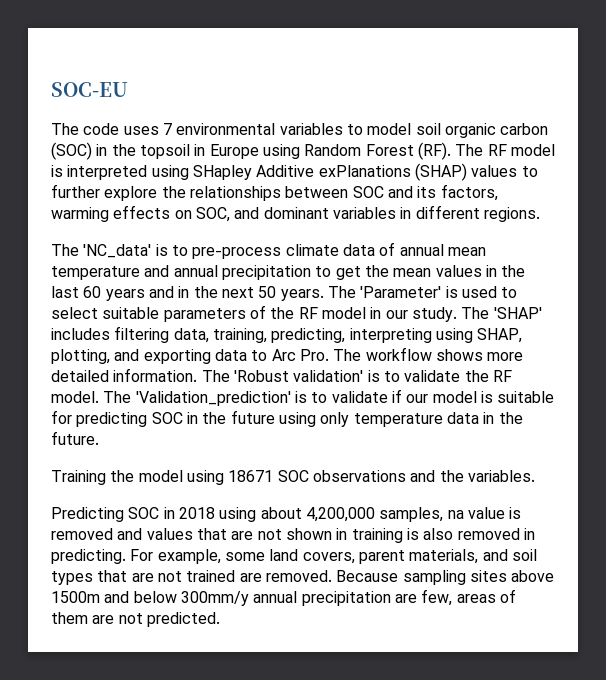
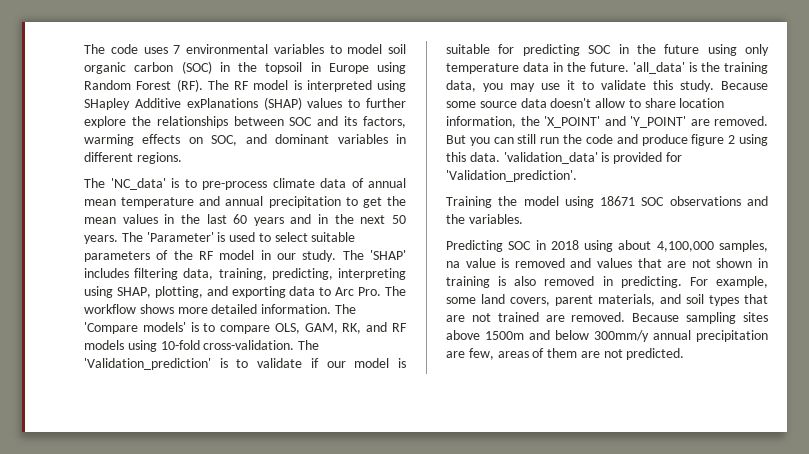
- SOC-EU
- The 'Robust validation' is to validate the RF model.
+ The 'Compare models' is to compare OLS, GAM, RK, and RF models using 10-fold cross-validation.
+ 'all_data' is the training data, you may use it to validate this study. Because some source data doesn't allow to share location information, the 'X_POINT' and 'Y_POINT' are removed. But you can still run the code and produce figure 2 using this data. 'validation_data' is provided for 'Validation_prediction'.
- Predicting SOC in 2018 using about 4,200,000 samples, na value is removed and values that are not shown in training is also removed in predicting.
+ Predicting SOC in 2018 using about 4,100,000 samples, na value is removed and values that are not shown in training is also removed in predicting.

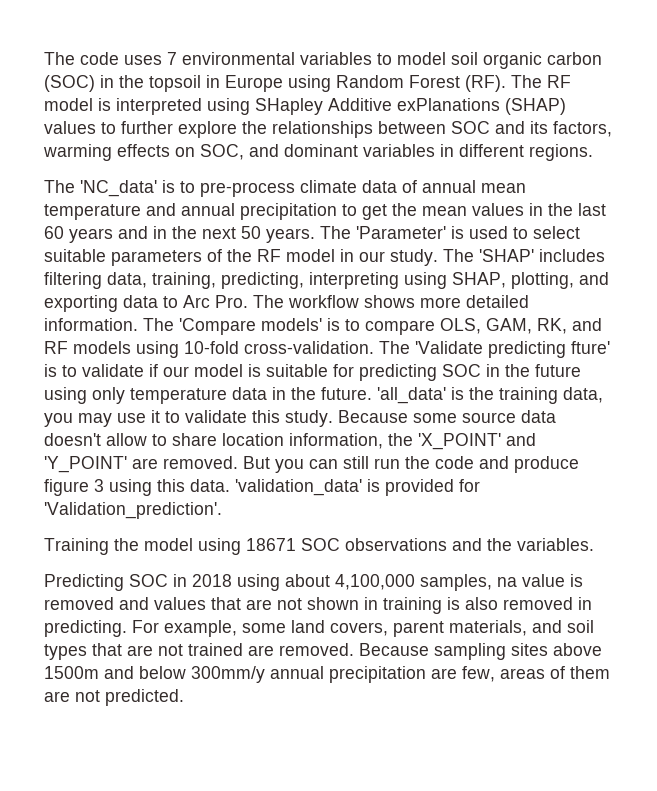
- The 'Validation_prediction' is to validate if our model is suitable for predicting SOC in the future using only temperature data in the future.
+ The 'Validate predicting fture' is to validate if our model is suitable for predicting SOC in the future using only temperature data in the future.
- But you can still run the code and produce figure 2 using this data.
+ But you can still run the code and produce figure 3 using this data.

